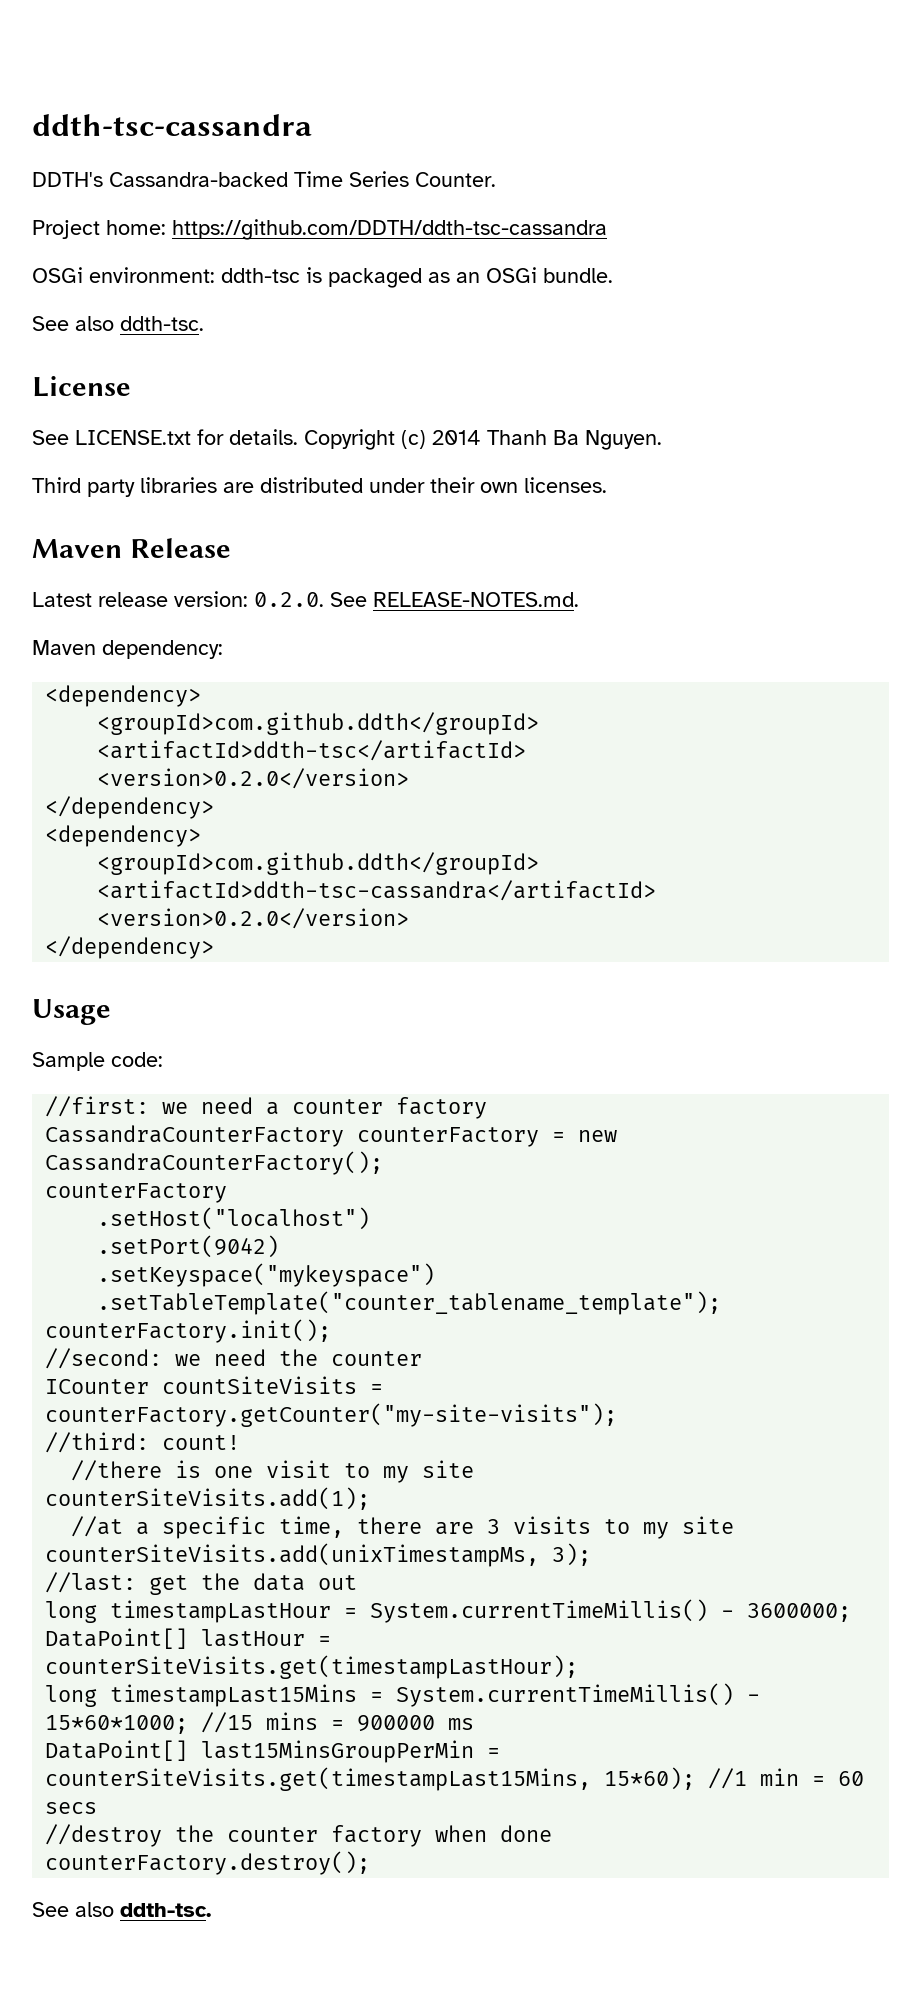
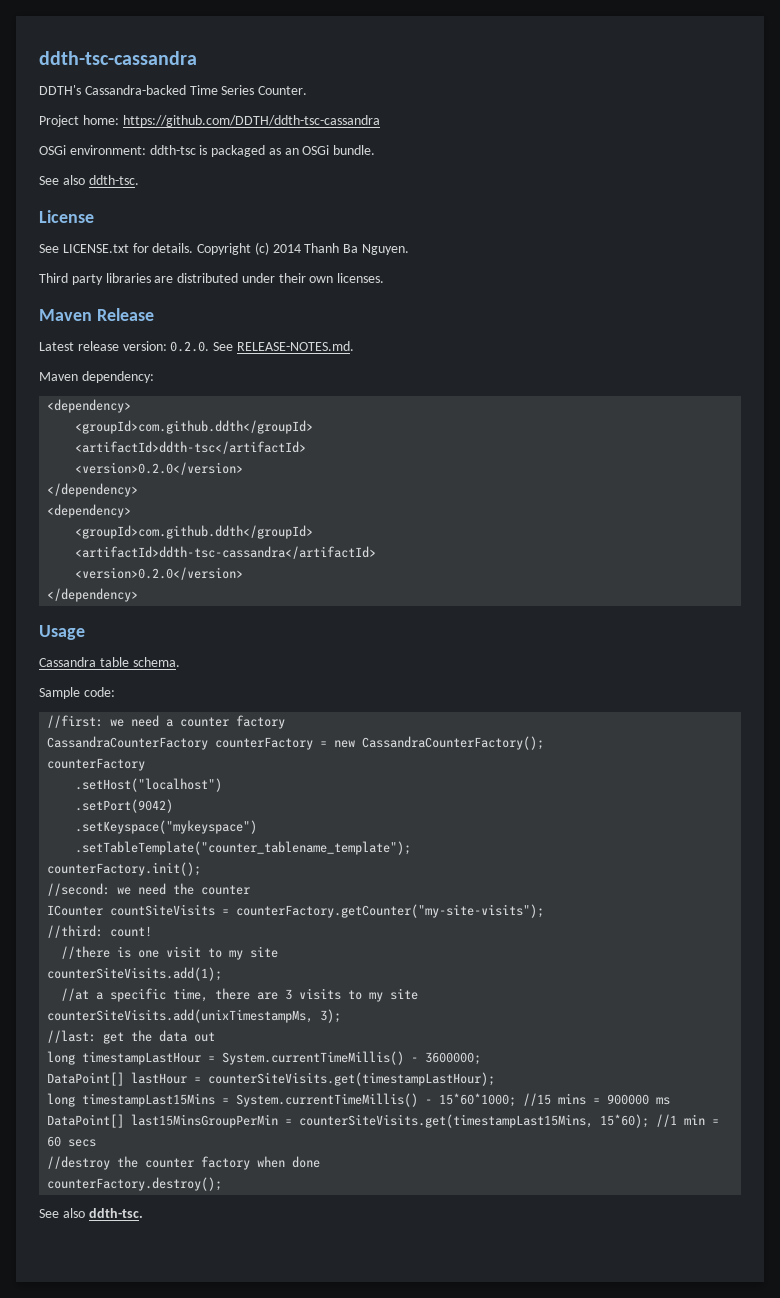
+ Cassandra table schema.

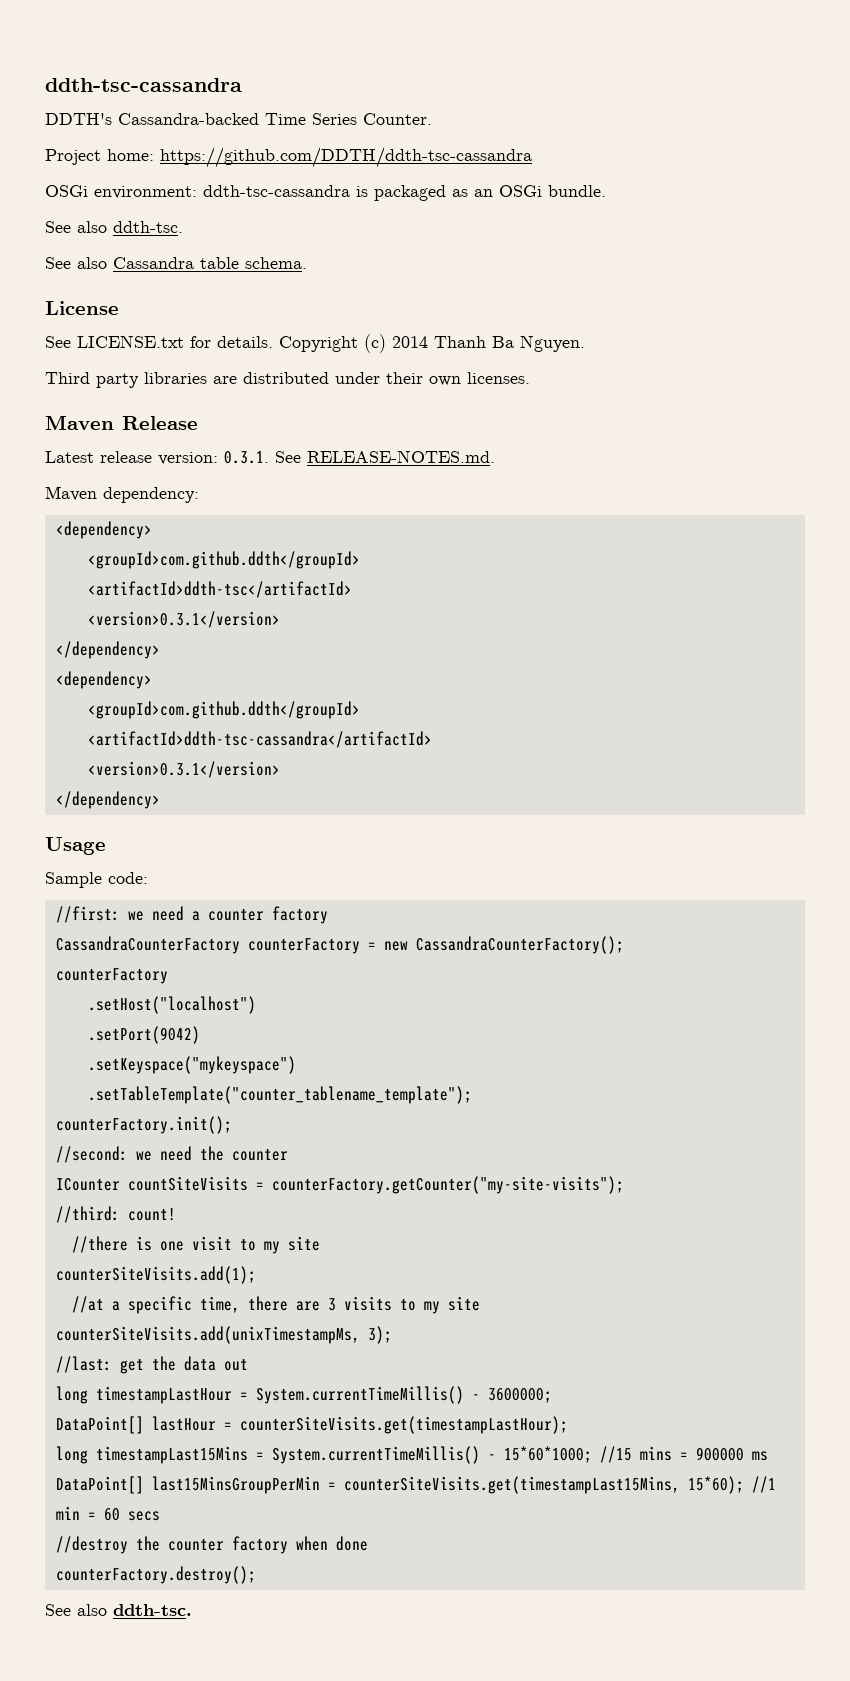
- OSGi environment: ddth-tsc is packaged as an OSGi bundle.
+ OSGi environment: ddth-tsc-cassandra is packaged as an OSGi bundle.
+ See also Cassandra table schema.
- Latest release version: 0.2.0. See RELEASE-NOTES.md.
+ Latest release version: 0.3.1. See RELEASE-NOTES.md.
  <artifactId>ddth-tsc</artifactId>
- <version>0.2.0</version>
+ <version>0.3.1</version>
  <artifactId>ddth-tsc-cassandra</artifactId>
- <version>0.2.0</version>
+ <version>0.3.1</version>
- Cassandra table schema.

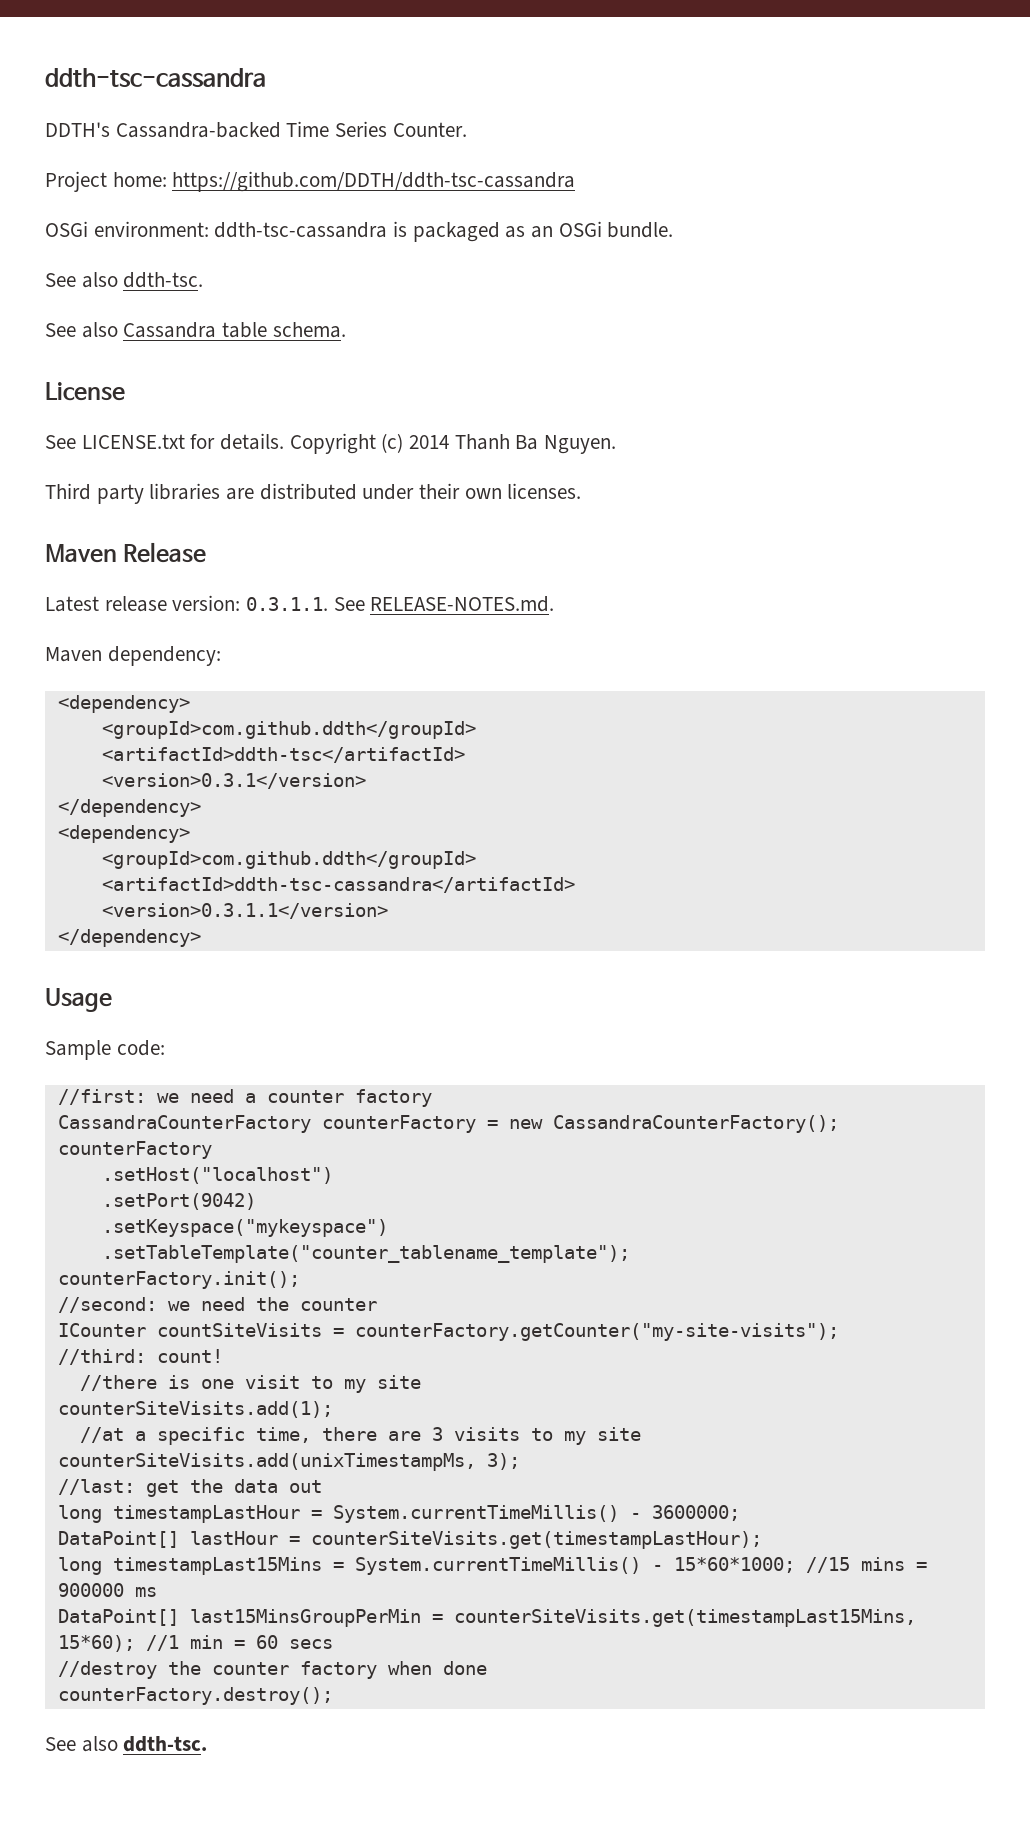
- Latest release version: 0.3.1. See RELEASE-NOTES.md.
+ Latest release version: 0.3.1.1. See RELEASE-NOTES.md.
  <artifactId>ddth-tsc-cassandra</artifactId>
- <version>0.3.1</version>
+ <version>0.3.1.1</version>

